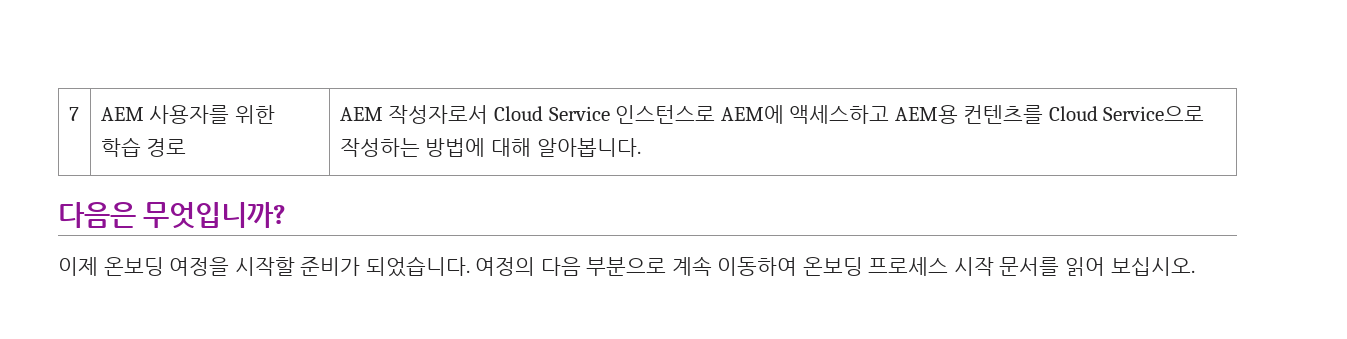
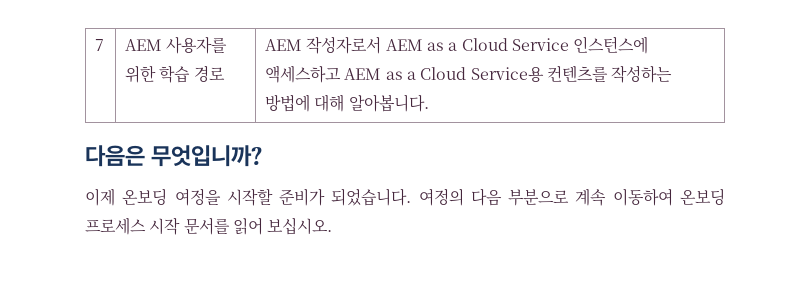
- 7 | AEM 사용자를 위한 학습 경로 | AEM 작성자로서 Cloud Service 인스턴스로 AEM에 액세스하고 AEM용 컨텐츠를 Cloud Service으로 작성하는 방법에 대해 알아봅니다.
+ 7 | AEM 사용자를 위한 학습 경로 | AEM 작성자로서 AEM as a Cloud Service 인스턴스에 액세스하고 AEM as a Cloud Service용 컨텐츠를 작성하는 방법에 대해 알아봅니다.

